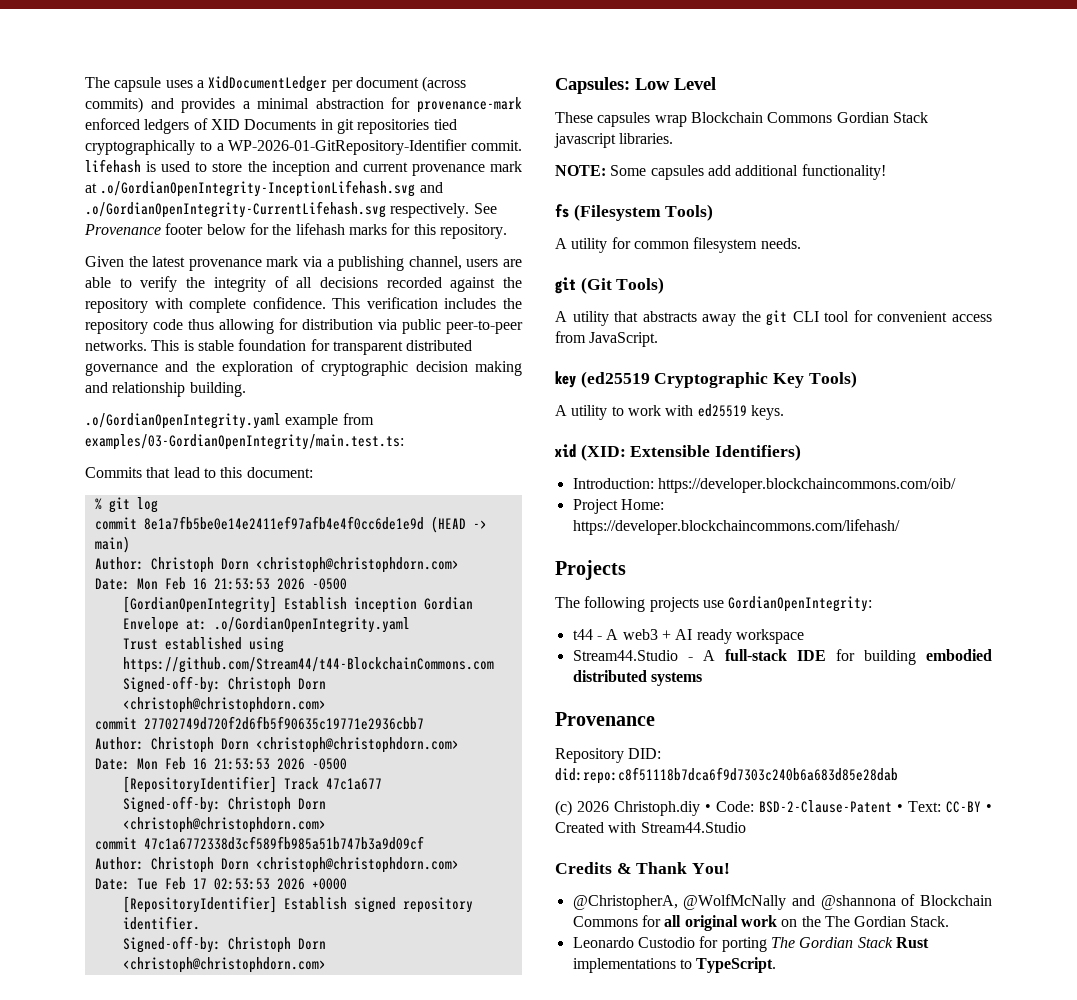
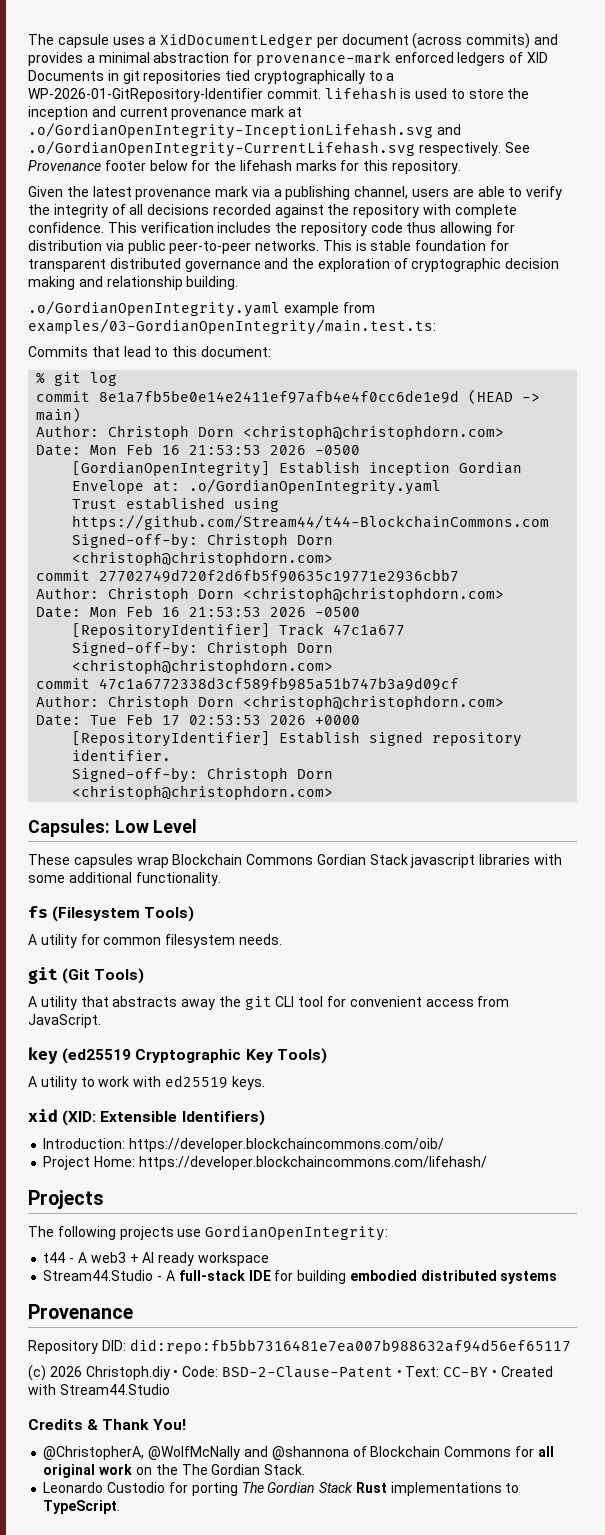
- These capsules wrap Blockchain Commons Gordian Stack javascript libraries.
- NOTE: Some capsules add additional functionality!
+ These capsules wrap Blockchain Commons Gordian Stack javascript libraries with some additional functionality.
- Repository DID: did:repo:c8f51118b7dca6f9d7303c240b6a683d85e28dab
+ Repository DID: did:repo:fb5bb7316481e7ea007b988632af94d56ef65117

